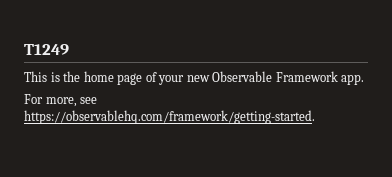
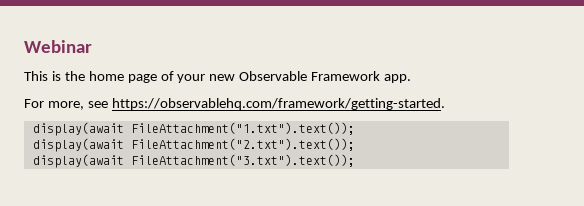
- T1249
+ Webinar
+ display(await FileAttachment("1.txt").text());
+ display(await FileAttachment("2.txt").text());
+ display(await FileAttachment("3.txt").text());

